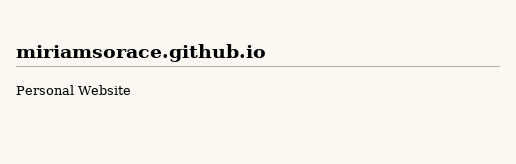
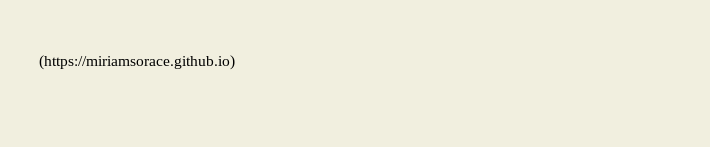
- miriamsorace.github.io
- Personal Website
+ (https://miriamsorace.github.io)

